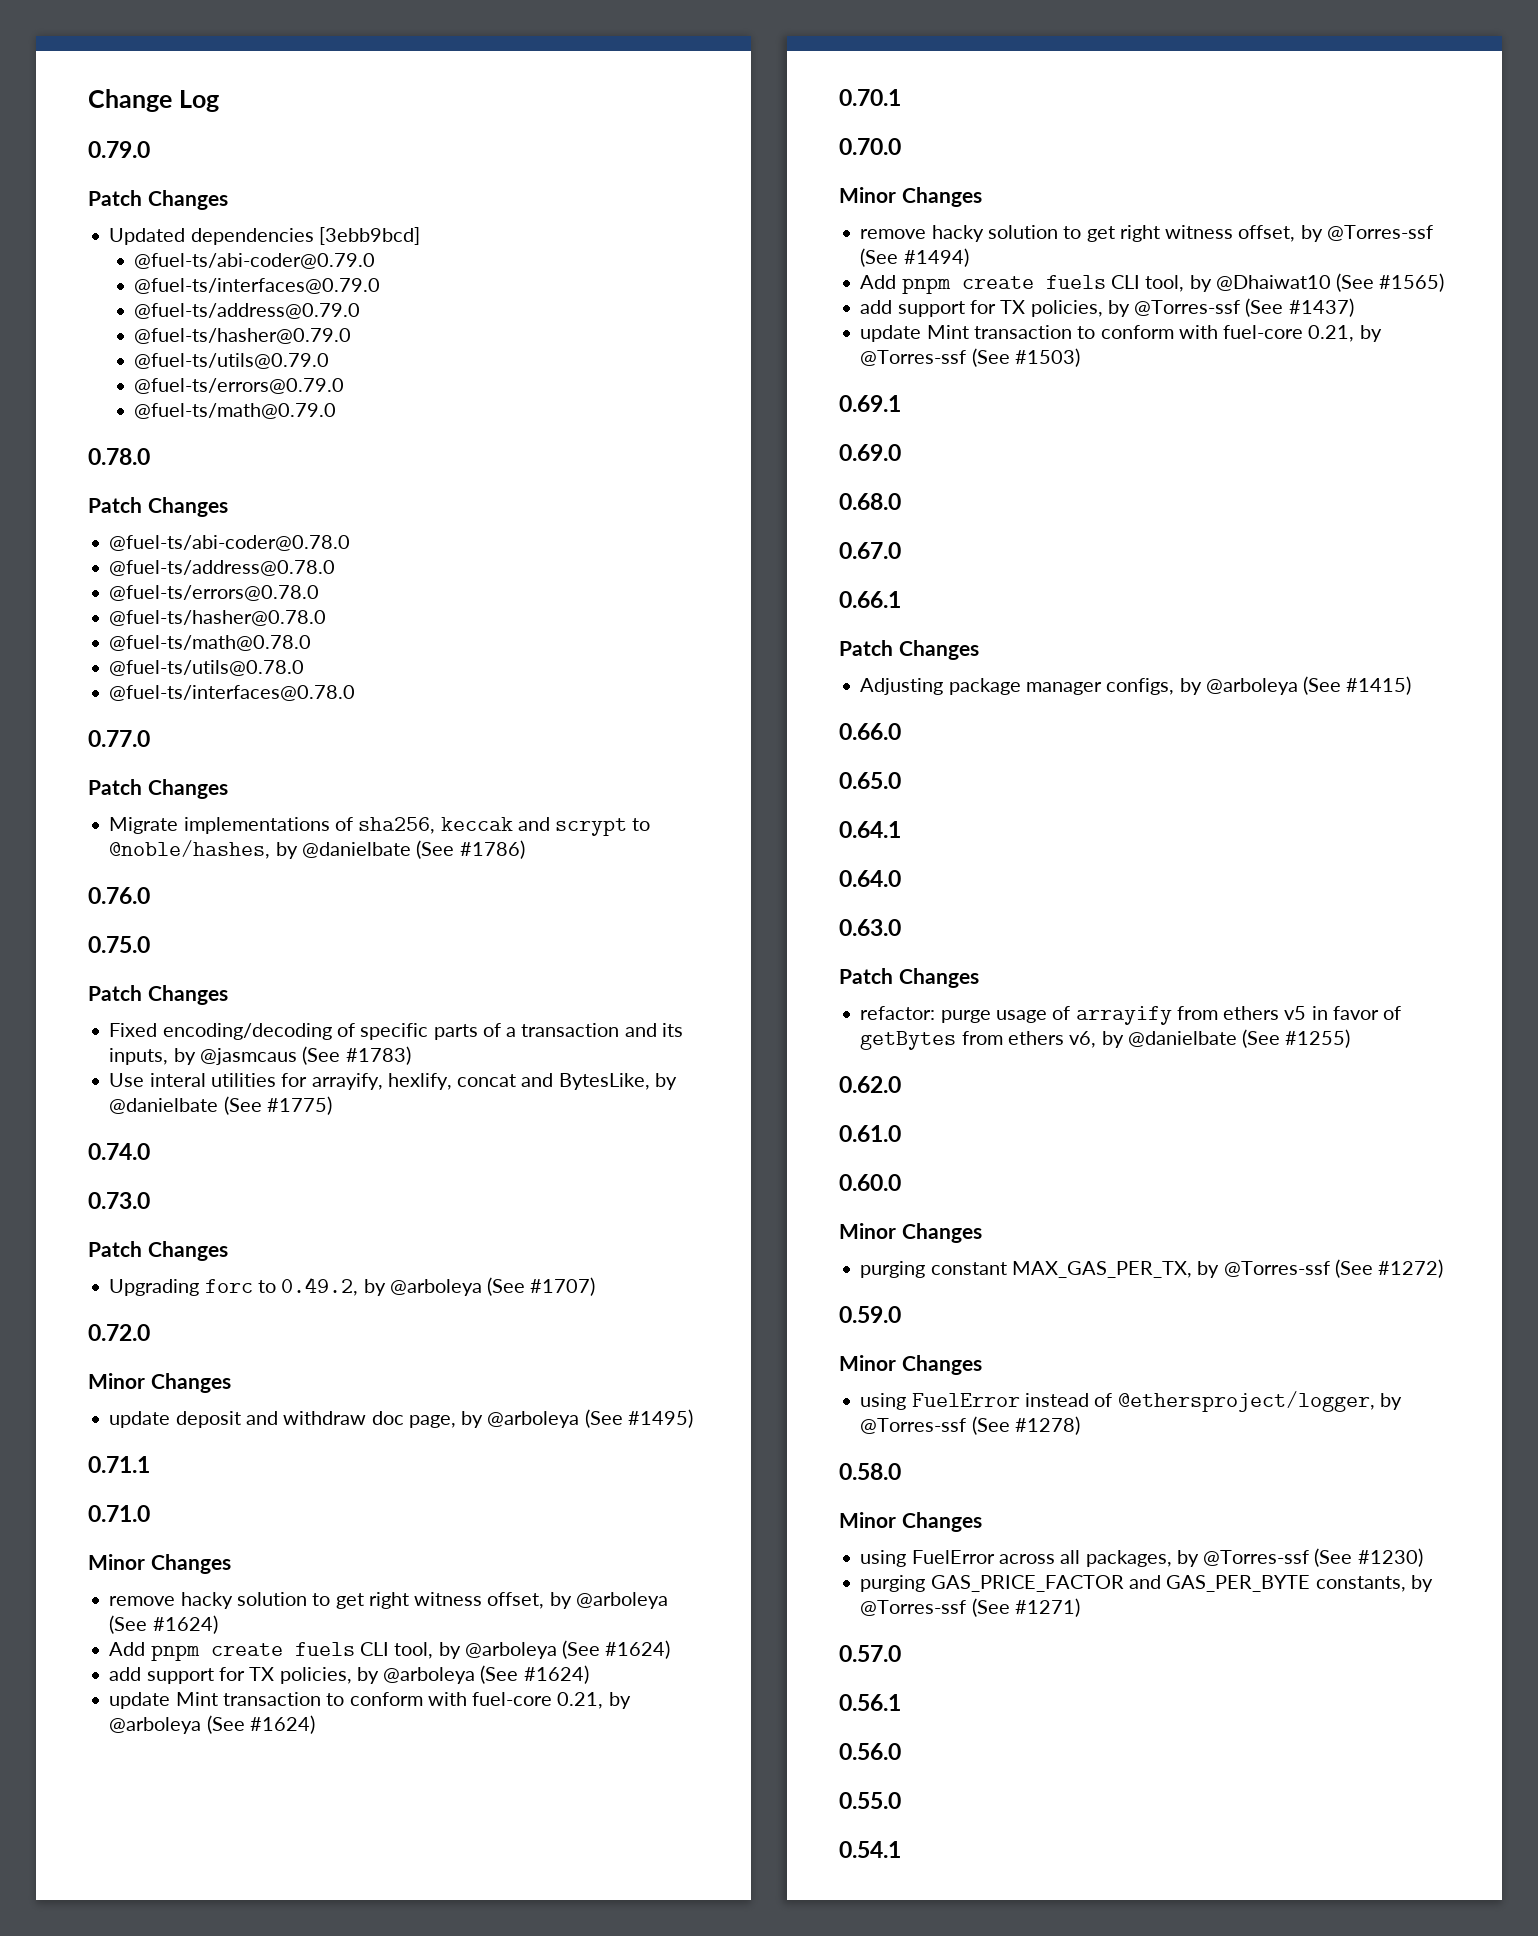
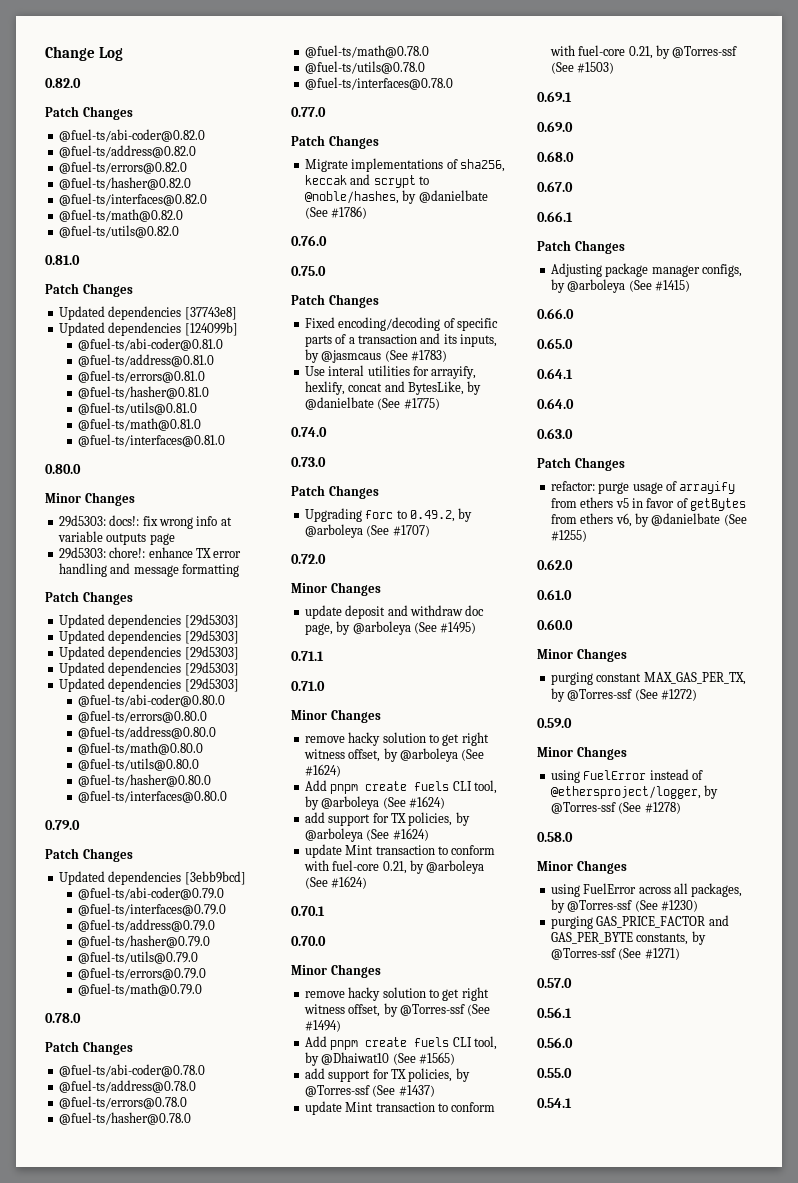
+ 0.82.0
+ Patch Changes
+ @fuel-ts/abi-coder@0.82.0
+ @fuel-ts/address@0.82.0
+ @fuel-ts/errors@0.82.0
+ @fuel-ts/hasher@0.82.0
+ @fuel-ts/interfaces@0.82.0
+ @fuel-ts/math@0.82.0
+ @fuel-ts/utils@0.82.0
+ 0.81.0
+ Patch Changes
+ Updated dependencies [37743e8]
+ Updated dependencies [124099b]
+ @fuel-ts/abi-coder@0.81.0
+ @fuel-ts/address@0.81.0
+ @fuel-ts/errors@0.81.0
+ @fuel-ts/hasher@0.81.0
+ @fuel-ts/utils@0.81.0
+ @fuel-ts/math@0.81.0
+ @fuel-ts/interfaces@0.81.0
+ 0.80.0
+ Minor Changes
+ 29d5303: docs!: fix wrong info at variable outputs page
+ 29d5303: chore!: enhance TX error handling and message formatting
+ Patch Changes
+ Updated dependencies [29d5303]
+ Updated dependencies [29d5303]
+ Updated dependencies [29d5303]
+ Updated dependencies [29d5303]
+ Updated dependencies [29d5303]
+ @fuel-ts/abi-coder@0.80.0
+ @fuel-ts/errors@0.80.0
+ @fuel-ts/address@0.80.0
+ @fuel-ts/math@0.80.0
+ @fuel-ts/utils@0.80.0
+ @fuel-ts/hasher@0.80.0
+ @fuel-ts/interfaces@0.80.0

